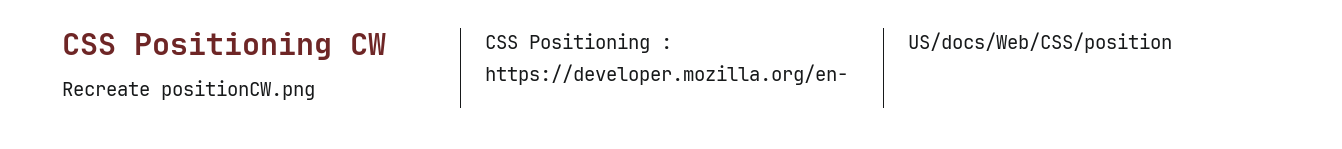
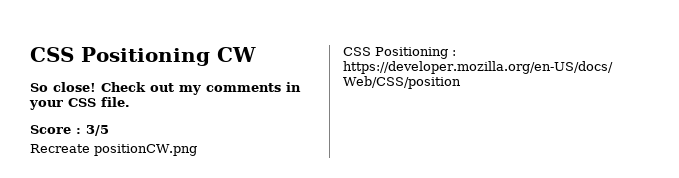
+ So close! Check out my comments in your CSS file.
+ Score : 3/5

